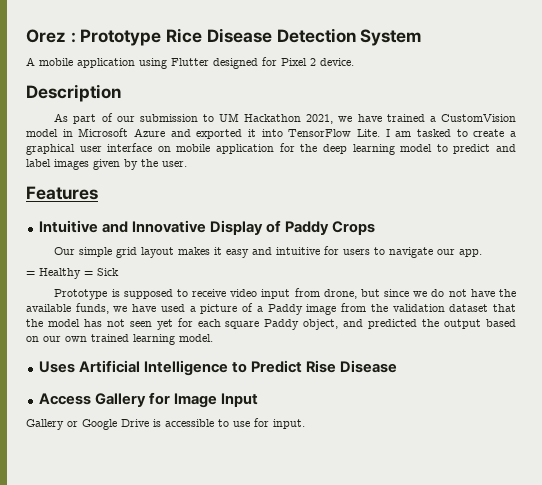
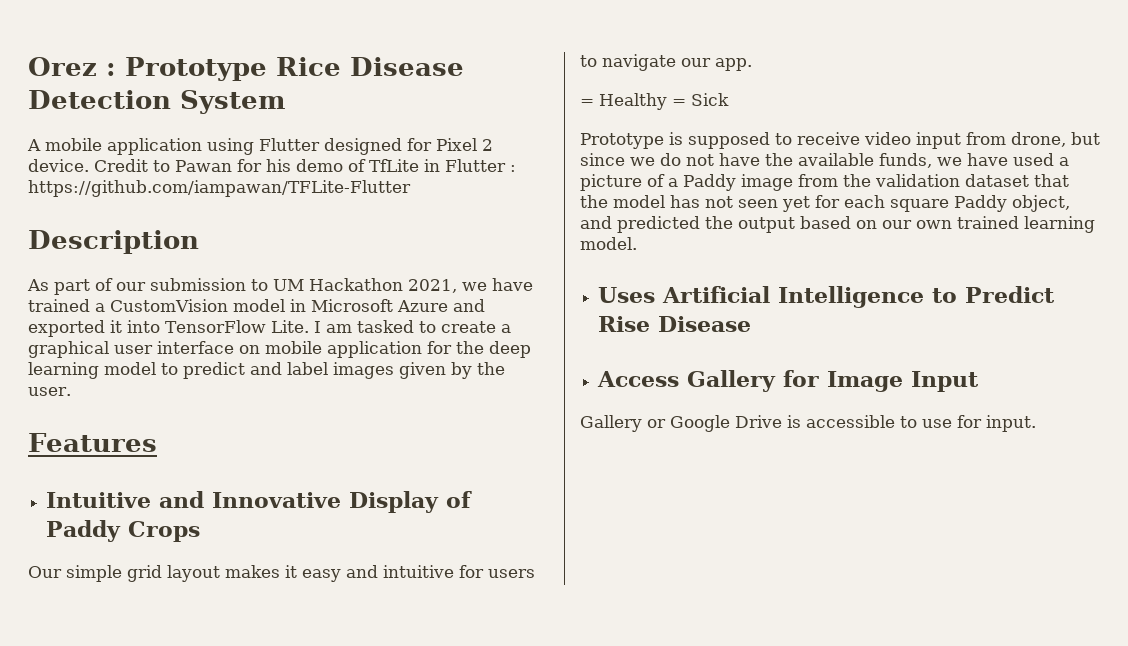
+ Credit to Pawan for his demo of TfLite in Flutter : https://github.com/iampawan/TFLite-Flutter

